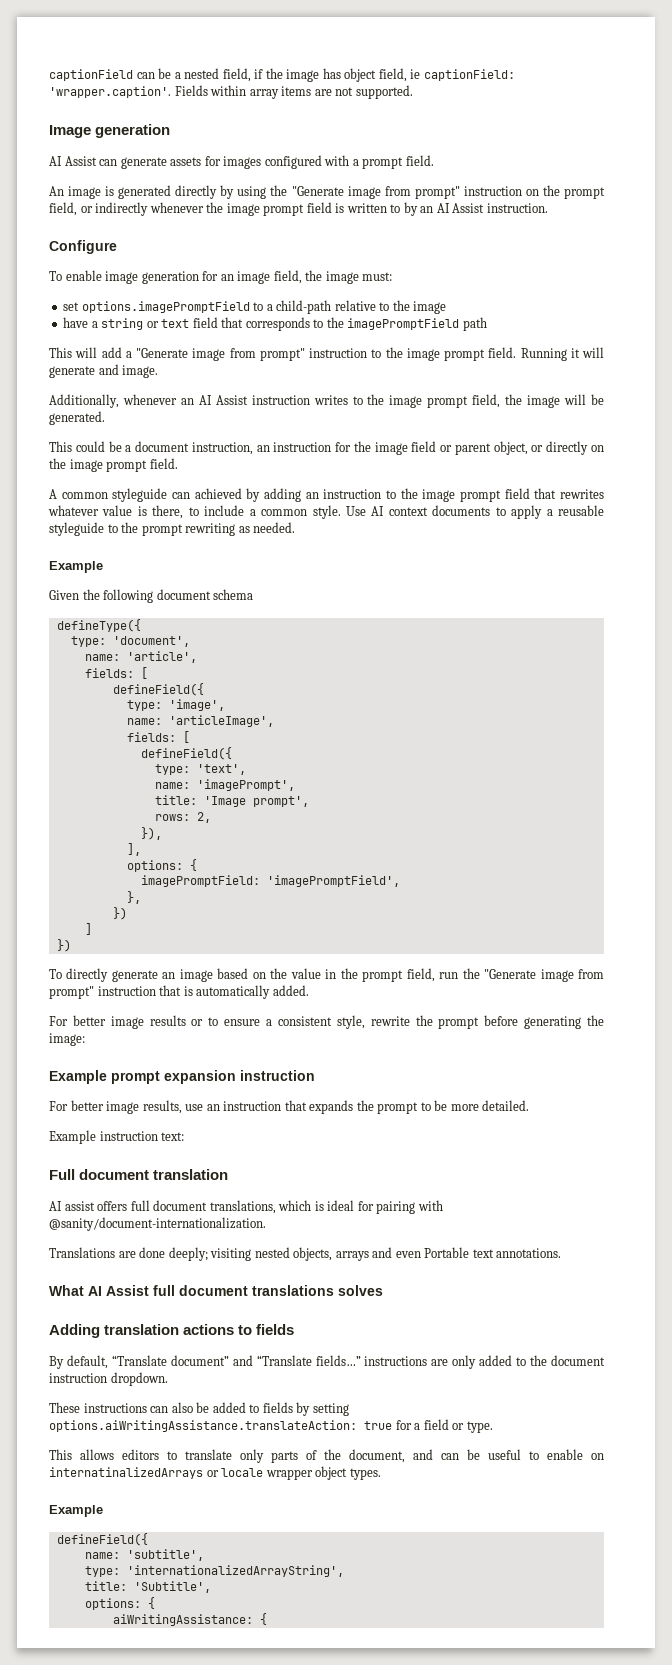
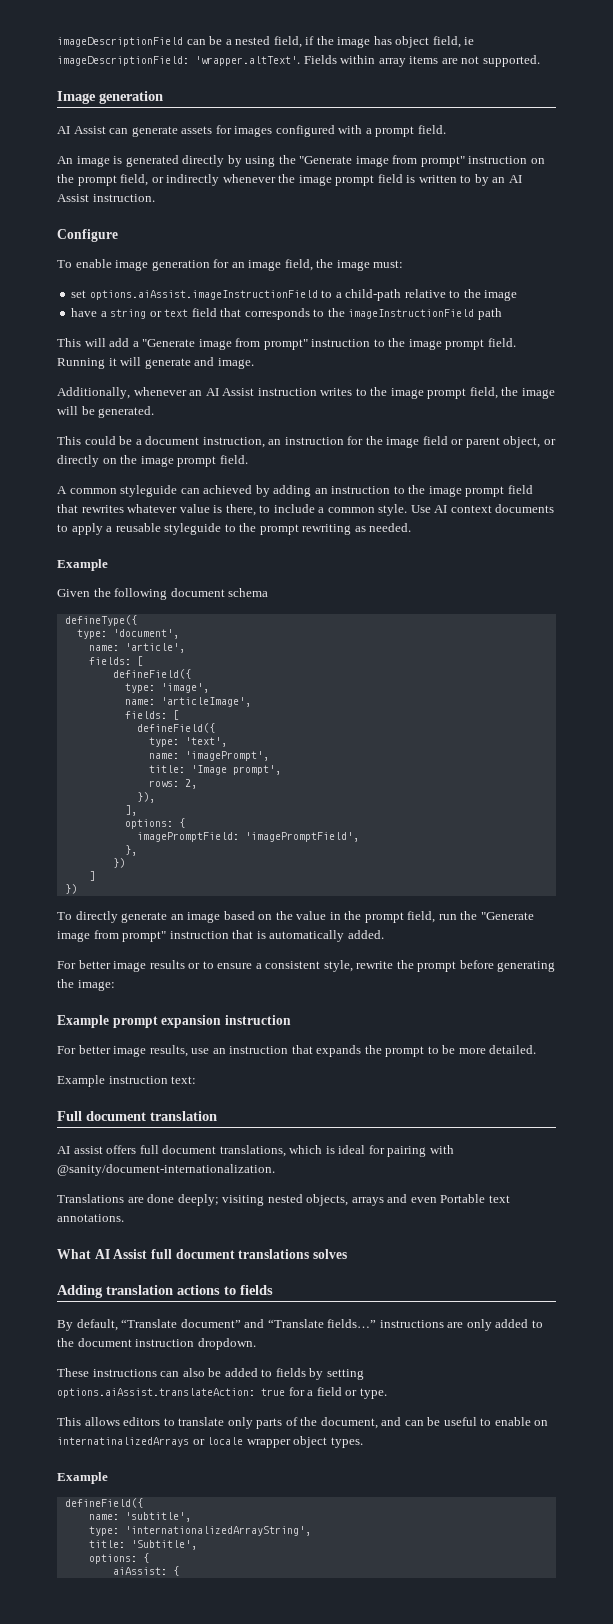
- captionField can be a nested field, if the image has object field, ie captionField: 'wrapper.caption'. Fields within array items are not supported.
+ imageDescriptionField can be a nested field, if the image has object field, ie imageDescriptionField: 'wrapper.altText'. Fields within array items are not supported.
- set options.imagePromptField to a child-path relative to the image
+ set options.aiAssist.imageInstructionField to a child-path relative to the image
- have a string or text field that corresponds to the imagePromptField path
+ have a string or text field that corresponds to the imageInstructionField path
- These instructions can also be added to fields by setting options.aiWritingAssistance.translateAction: true for a field or type.
+ These instructions can also be added to fields by setting options.aiAssist.translateAction: true for a field or type.
- aiWritingAssistance: {
+ aiAssist: {

